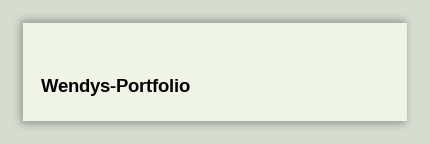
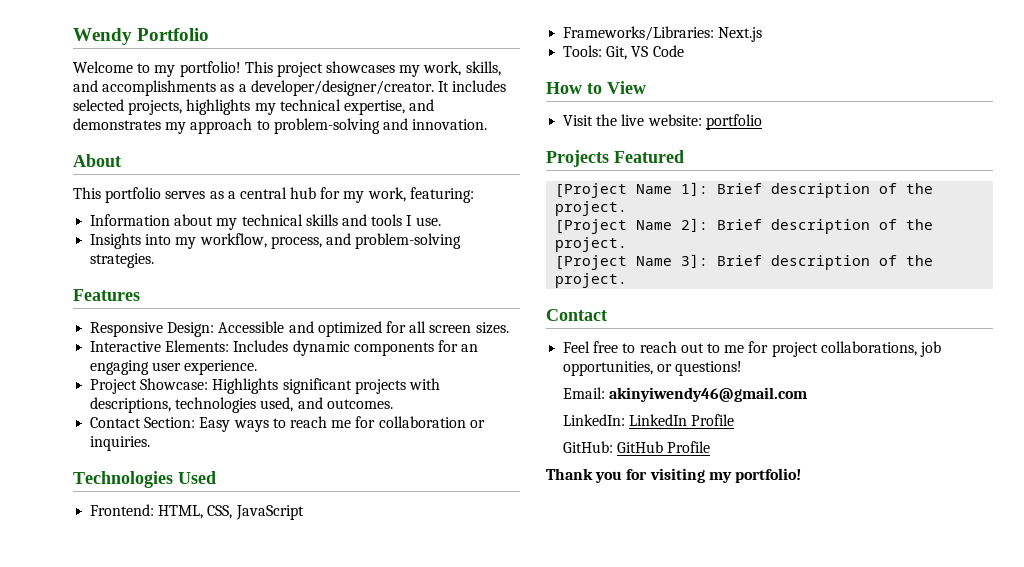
- Wendys-Portfolio
+ Wendy Portfolio
+ Welcome to my portfolio! This project showcases my work, skills, and accomplishments as a developer/designer/creator. It includes selected projects, highlights my technical expertise, and demonstrates my approach to problem-solving and innovation.
+ About
+ This portfolio serves as a central hub for my work, featuring:
+ Information about my technical skills and tools I use.
+ Insights into my workflow, process, and problem-solving strategies.
+ Features
+ Responsive Design: Accessible and optimized for all screen sizes.
+ Interactive Elements: Includes dynamic components for an engaging user experience.
+ Project Showcase: Highlights significant projects with descriptions, technologies used, and outcomes.
+ Contact Section: Easy ways to reach me for collaboration or inquiries.
+ Technologies Used
+ Frontend: HTML, CSS, JavaScript
+ Frameworks/Libraries: Next.js
+ Tools: Git, VS Code
+ How to View
+ Visit the live website: portfolio
+ Projects Featured
+ [Project Name 1]: Brief description of the project.
+ [Project Name 2]: Brief description of the project.
+ [Project Name 3]: Brief description of the project.
+ Contact
+ Feel free to reach out to me for project collaborations, job opportunities, or questions!
+ Email: akinyiwendy46@gmail.com
+ LinkedIn: LinkedIn Profile
+ GitHub: GitHub Profile
+ Thank you for visiting my portfolio!

